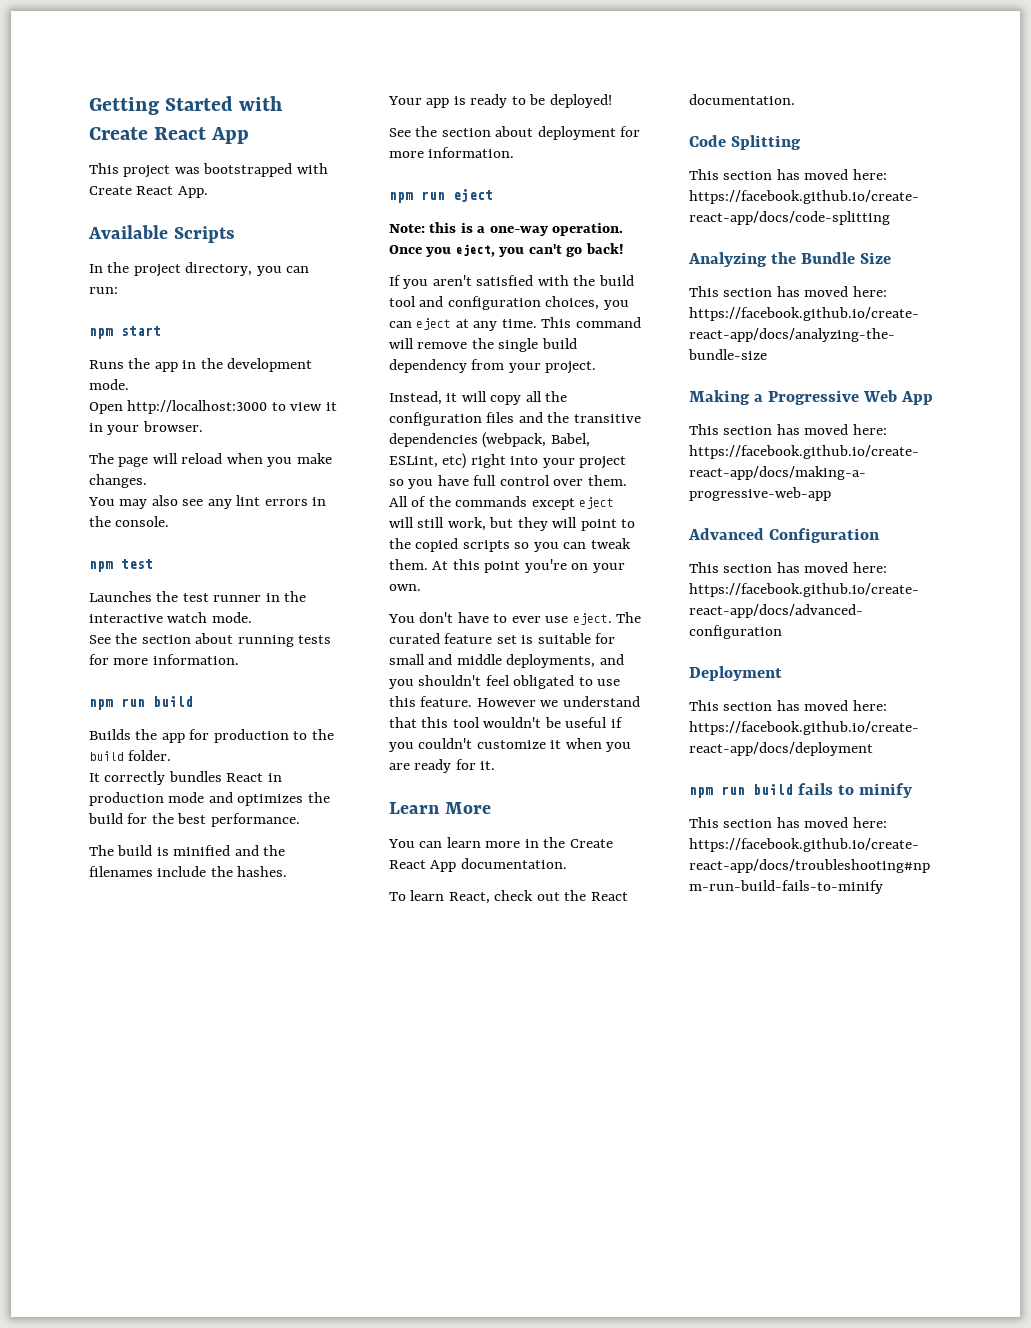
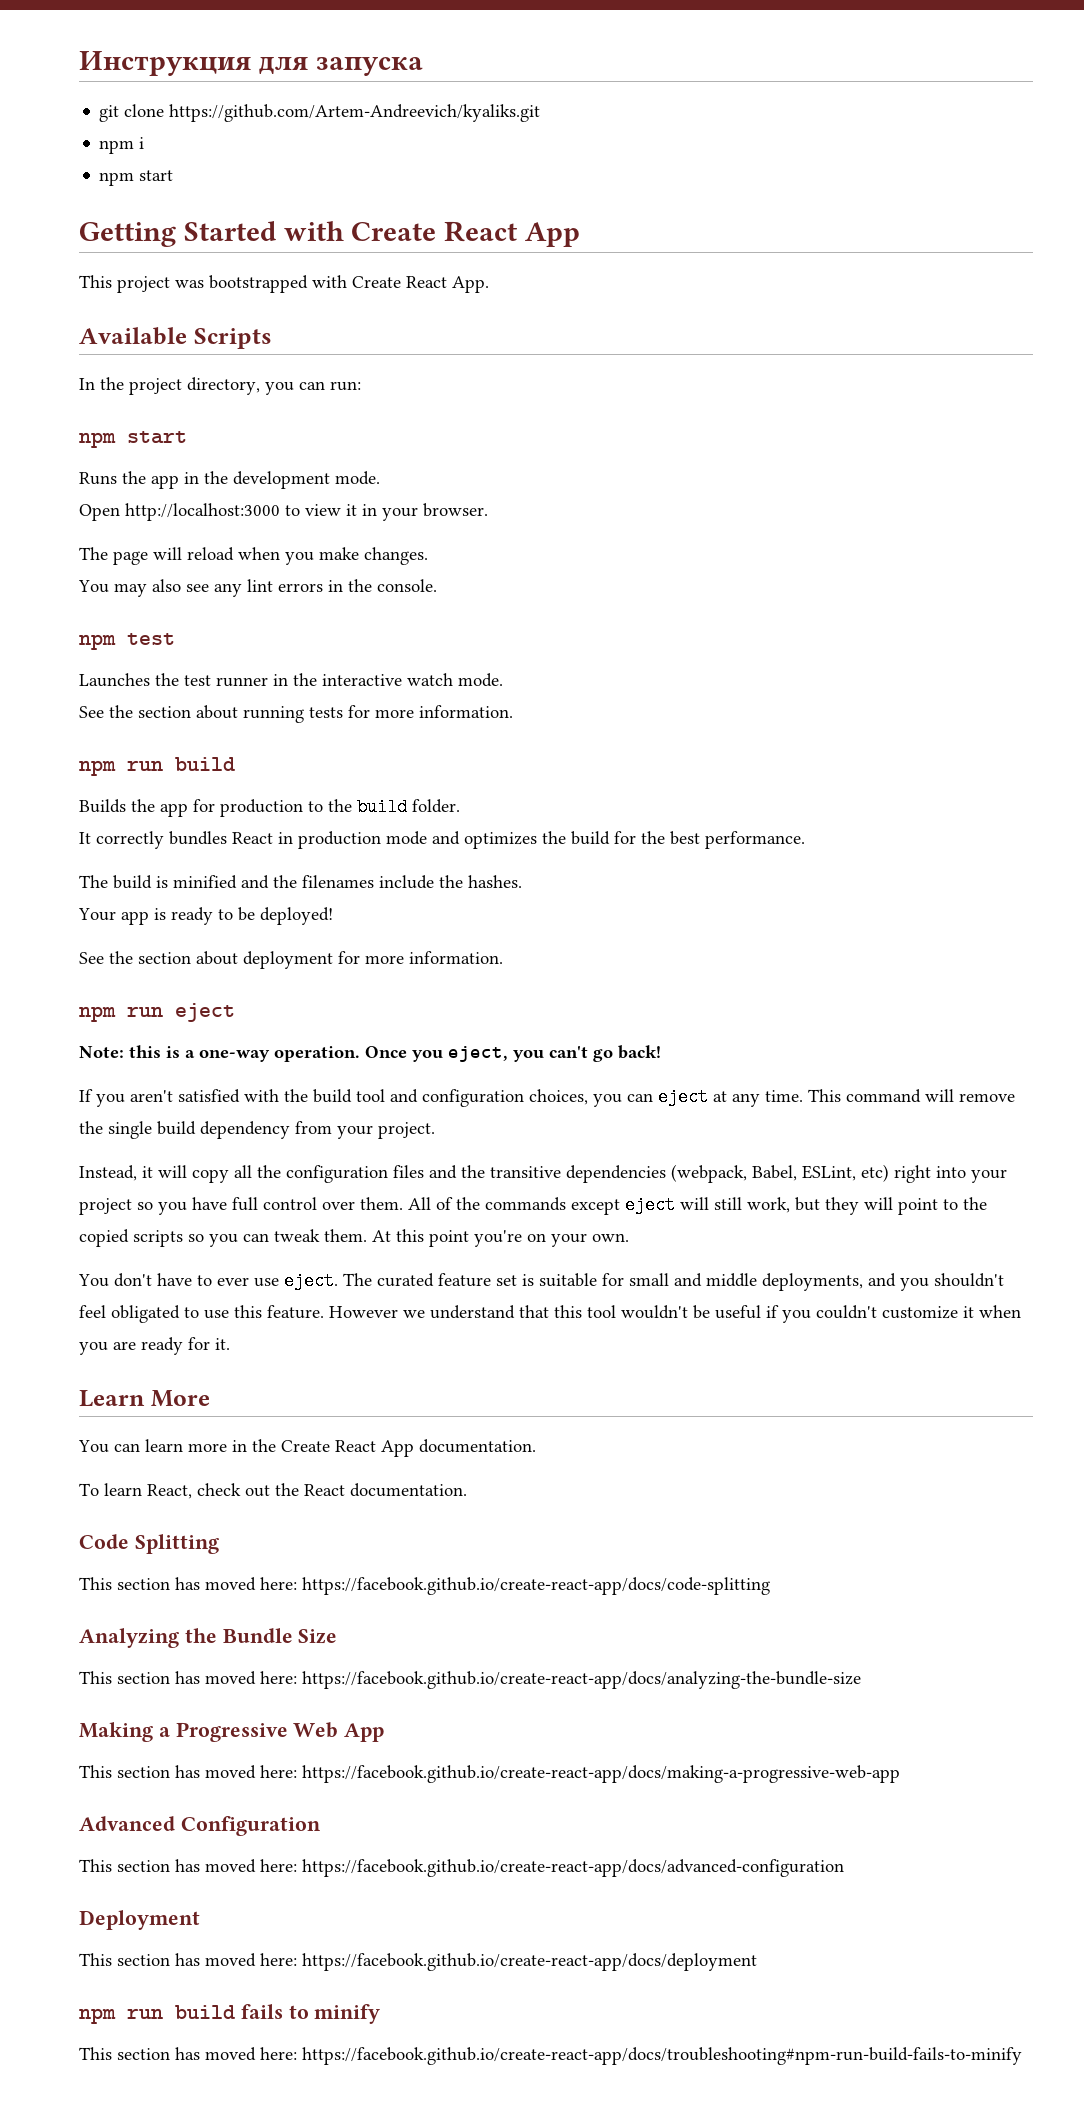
+ Инструкция для запуска
+ git clone https://github.com/Artem-Andreevich/kyaliks.git
+ npm i
+ npm start

